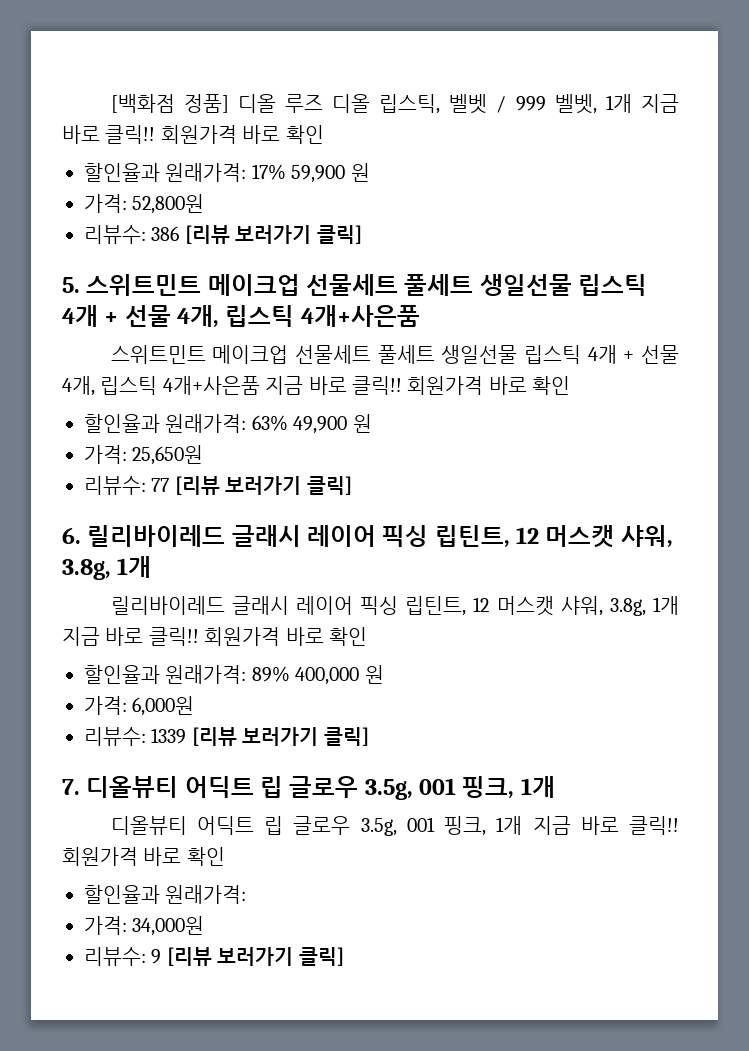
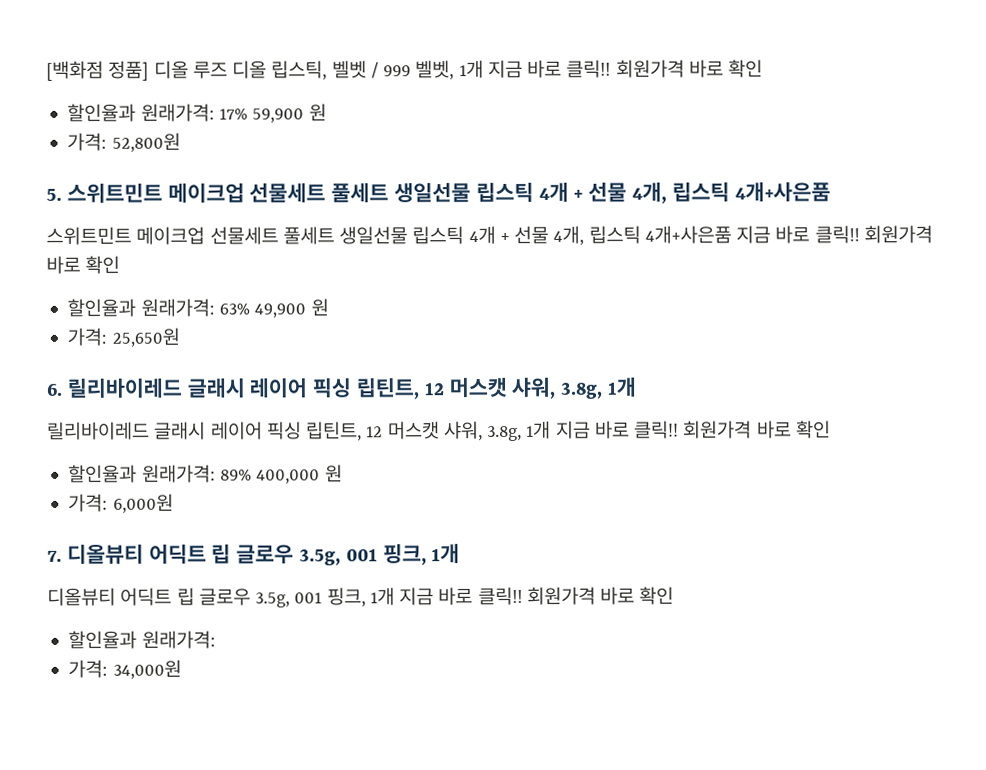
- 리뷰수: 386 [리뷰 보러가기 클릭]
- 리뷰수: 77 [리뷰 보러가기 클릭]
- 리뷰수: 1339 [리뷰 보러가기 클릭]
- 리뷰수: 9 [리뷰 보러가기 클릭]

